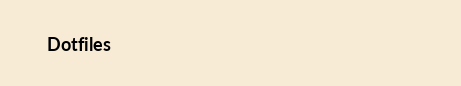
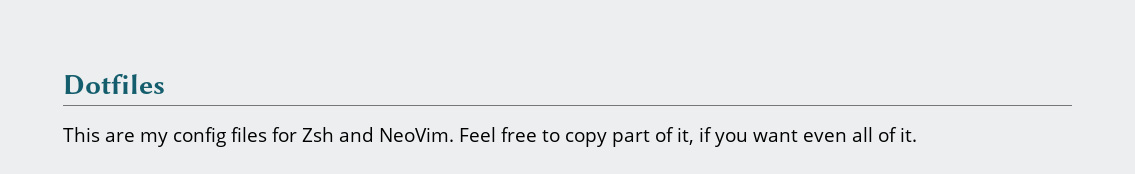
+ This are my config files for Zsh and NeoVim. Feel free to copy part of it, if you want even all of it.

